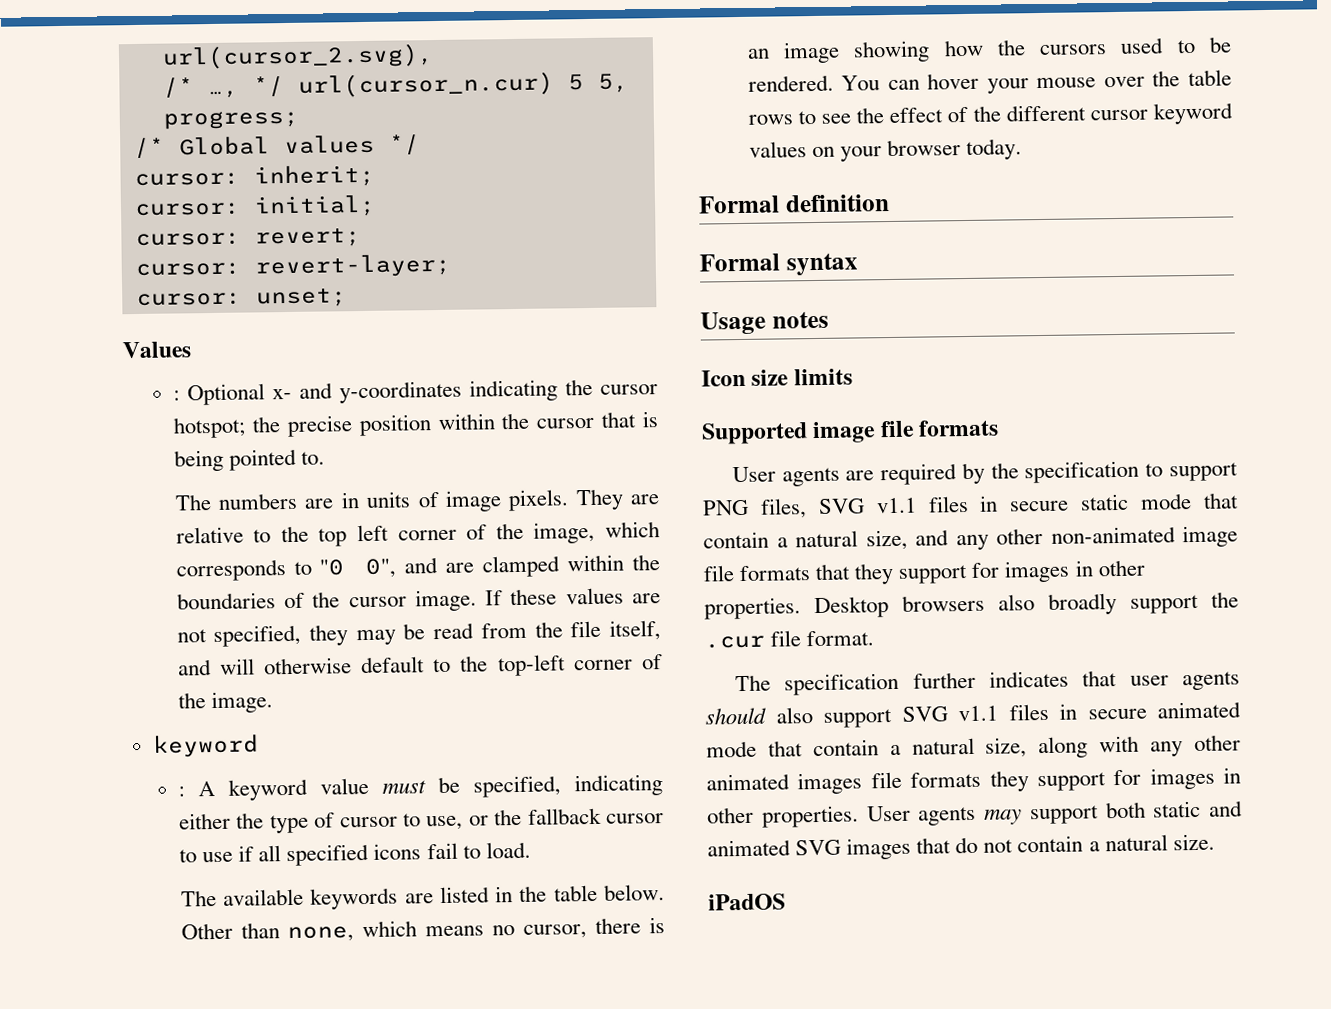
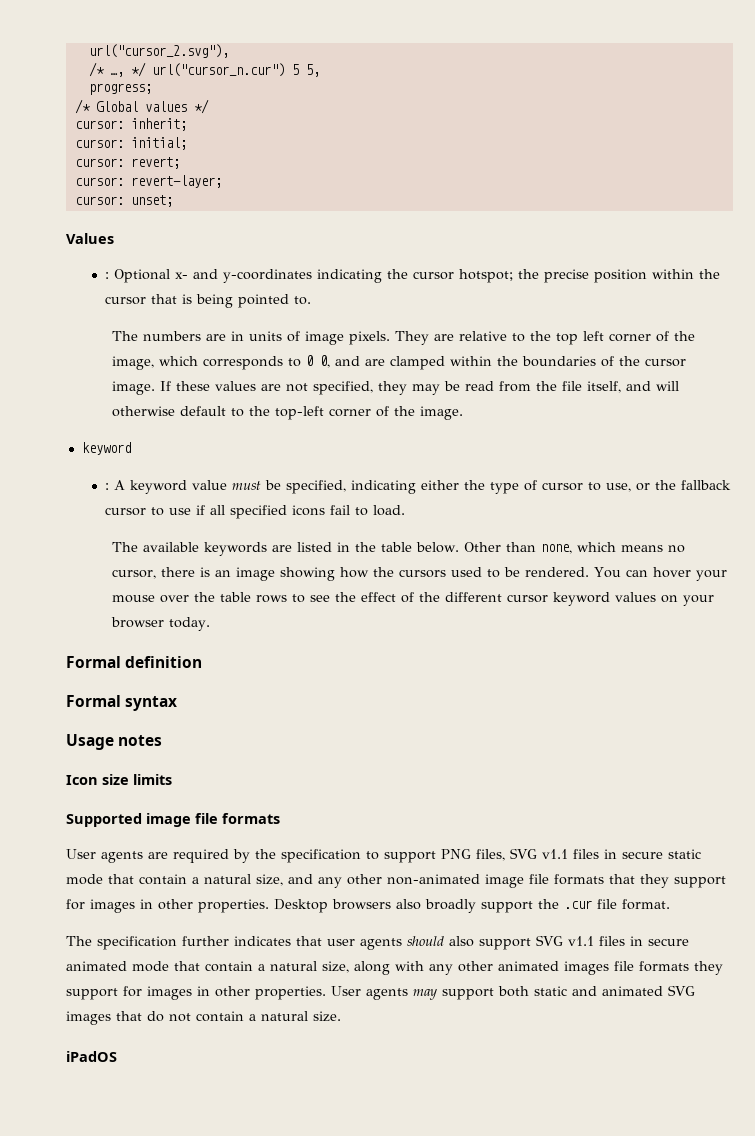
- url(cursor_2.svg),
+ url("cursor_2.svg"),
- /* …, */ url(cursor_n.cur) 5 5,
+ /* …, */ url("cursor_n.cur") 5 5,
- They are relative to the top left corner of the image, which corresponds to "0 0", and are clamped within the boundaries of the cursor image.
+ They are relative to the top left corner of the image, which corresponds to 0 0, and are clamped within the boundaries of the cursor image.

